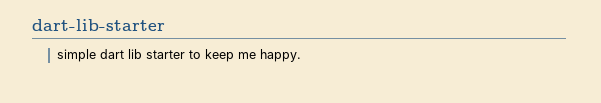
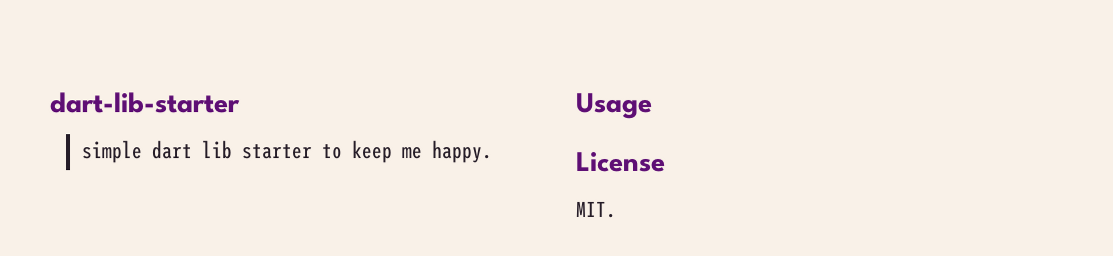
+ Usage
+ License
+ MIT.

